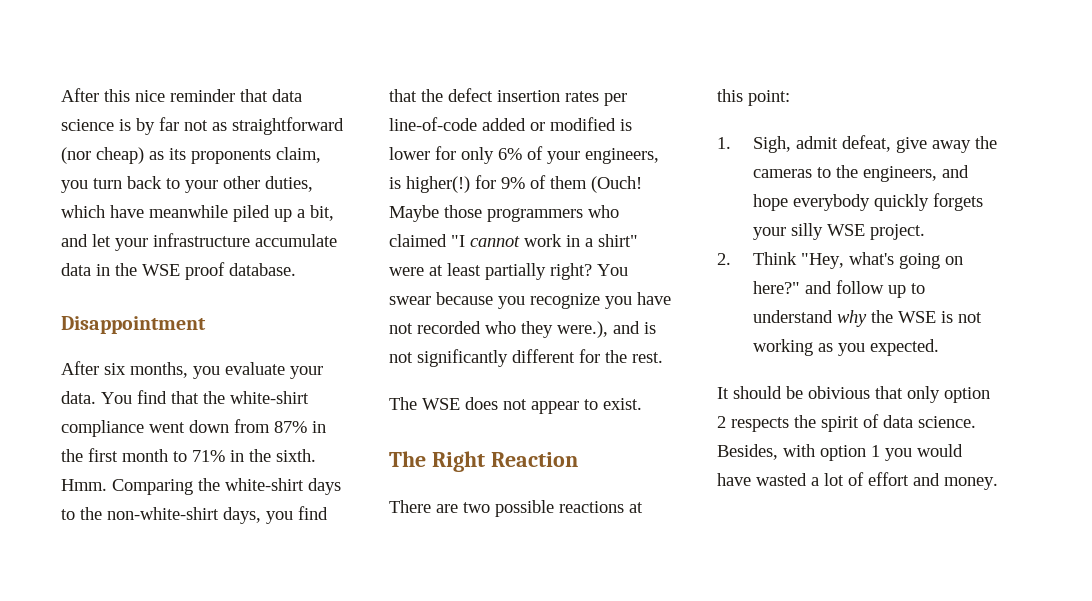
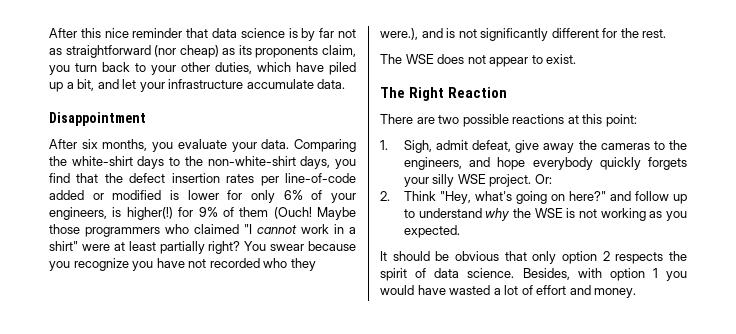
- After this nice reminder that data science is by far not as straightforward (nor cheap) as its proponents claim, you turn back to your other duties, which have meanwhile piled up a bit, and let your infrastructure accumulate data in the WSE proof database.
+ After this nice reminder that data science is by far not as straightforward (nor cheap) as its proponents claim, you turn back to your other duties, which have piled up a bit, and let your infrastructure accumulate data.
- You find that the white-shirt compliance went down from 87% in the first month to 71% in the sixth. Hmm. Comparing the white-shirt days to the non-white-shirt days, you find that the defect insertion rates per line-of-code added or modified is lower for only 6% of your engineers, is higher(!) for 9% of them (Ouch!
+ Comparing the white-shirt days to the non-white-shirt days, you find that the defect insertion rates per line-of-code added or modified is lower for only 6% of your engineers, is higher(!) for 9% of them (Ouch!
+ Or:
- It should be obivious that only option 2 respects the spirit of data science.
+ It should be obvious that only option 2 respects the spirit of data science.

